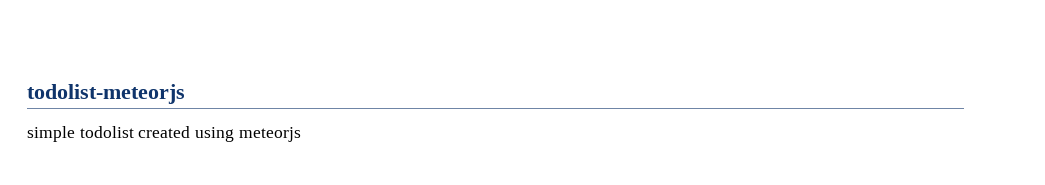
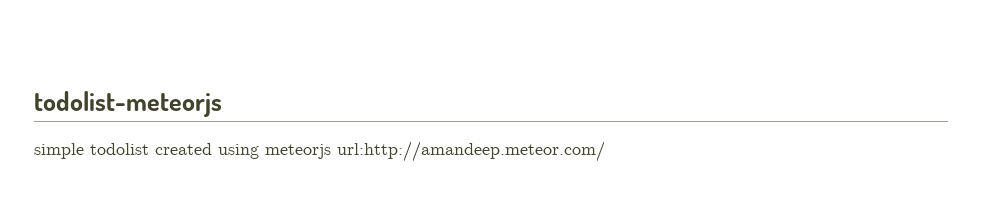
- simple todolist created using meteorjs
+ simple todolist created using meteorjs url:http://amandeep.meteor.com/

